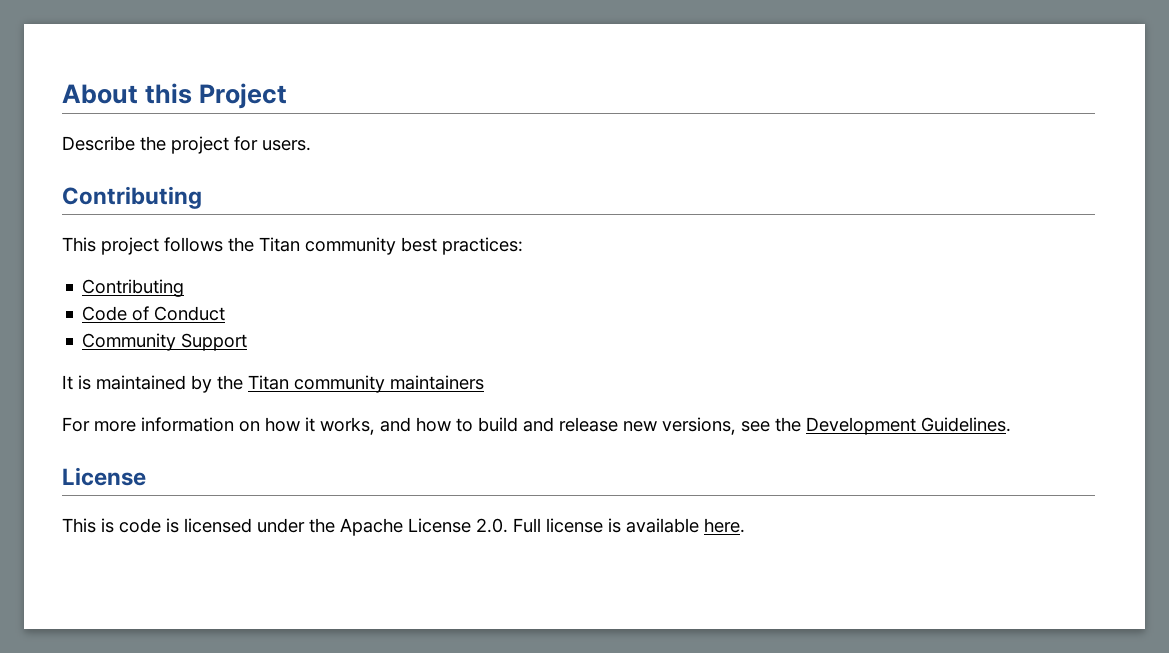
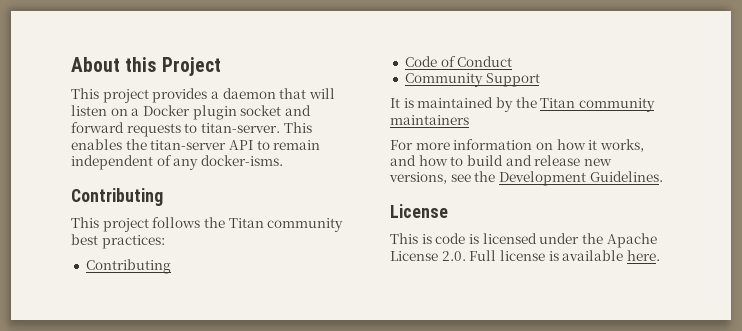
- Describe the project for users.
+ This project provides a daemon that will listen on a Docker plugin socket and forward requests to titan-server. This enables the titan-server API to remain independent of any docker-isms.

